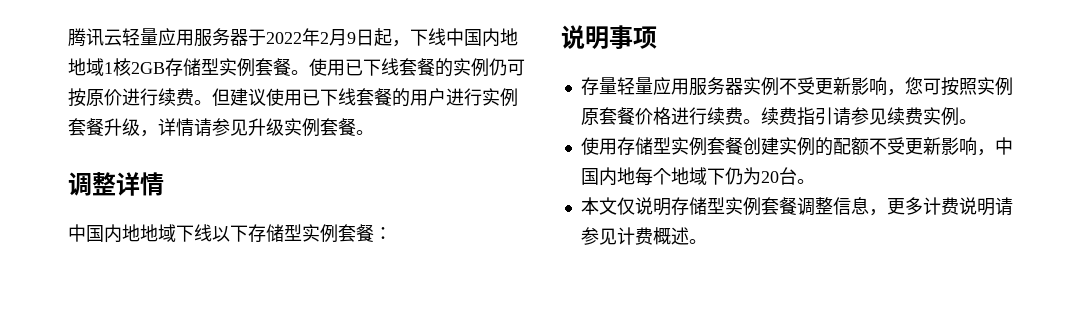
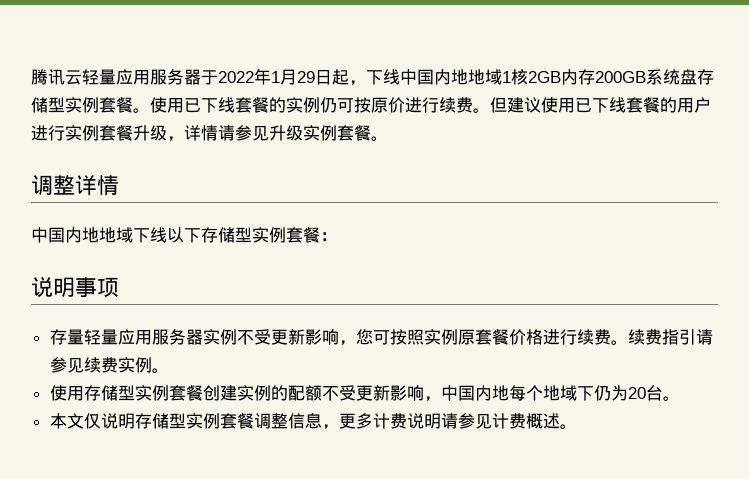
- 腾讯云轻量应用服务器于2022年2月9日起，下线中国内地地域1核2GB存储型实例套餐。
+ 腾讯云轻量应用服务器于2022年1月29日起，下线中国内地地域1核2GB内存200GB系统盘存储型实例套餐。

